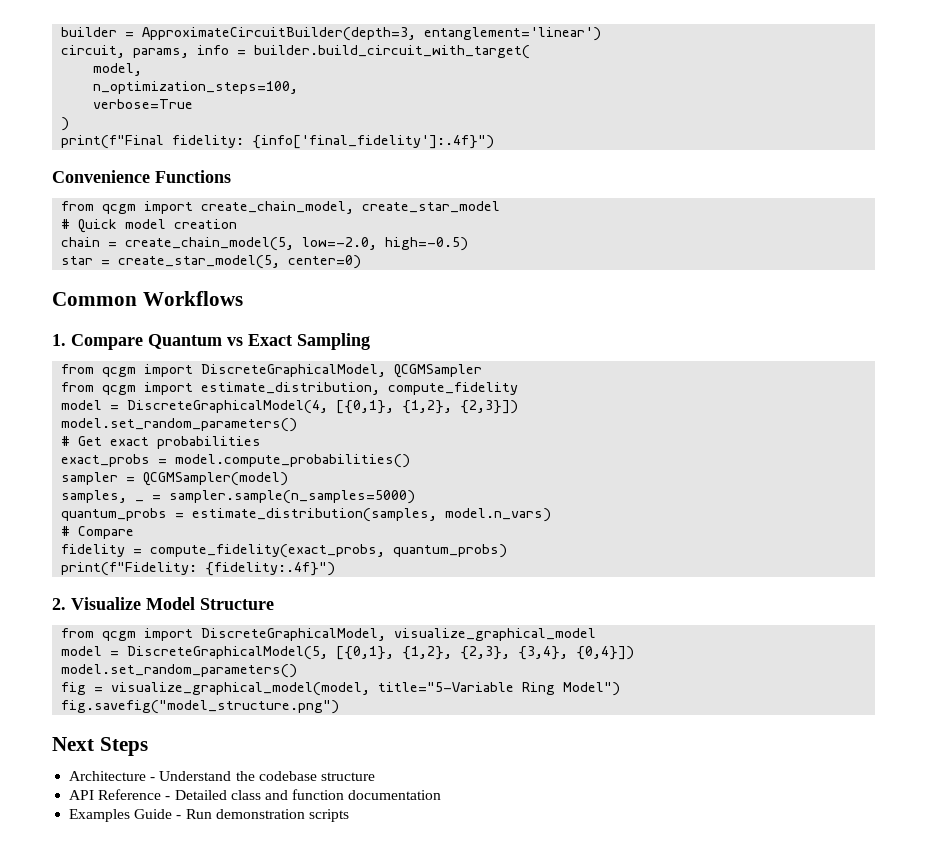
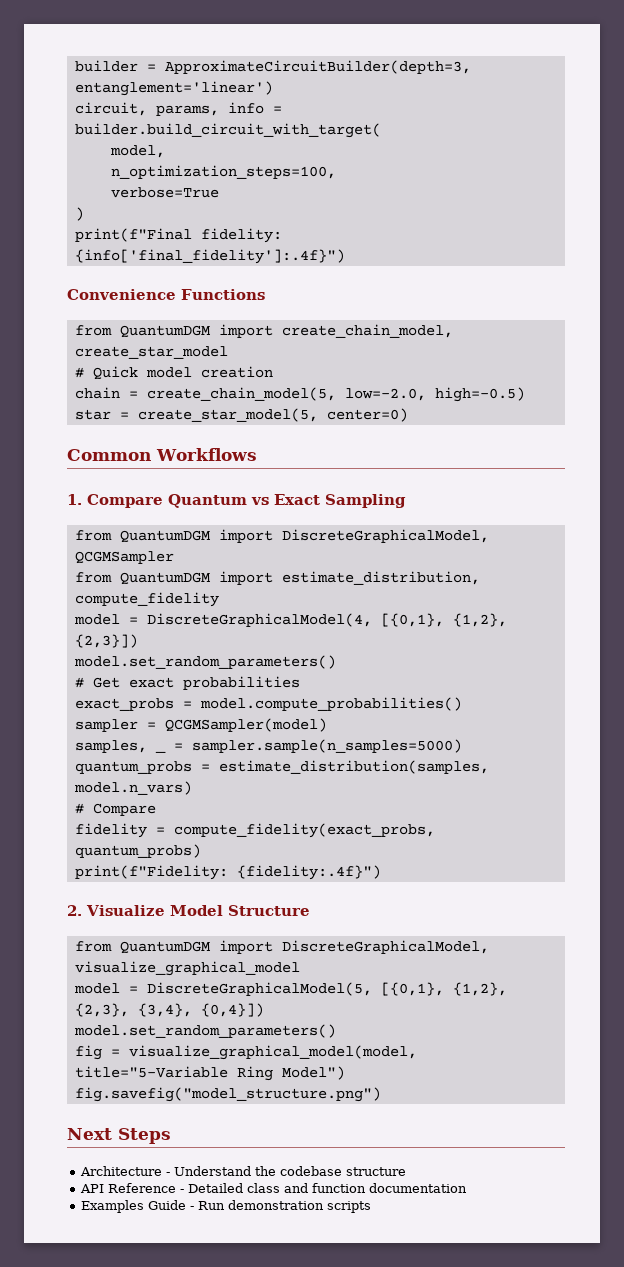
- from qcgm import create_chain_model, create_star_model
+ from QuantumDGM import create_chain_model, create_star_model
- from qcgm import DiscreteGraphicalModel, QCGMSampler
+ from QuantumDGM import DiscreteGraphicalModel, QCGMSampler
- from qcgm import estimate_distribution, compute_fidelity
+ from QuantumDGM import estimate_distribution, compute_fidelity
- from qcgm import DiscreteGraphicalModel, visualize_graphical_model
+ from QuantumDGM import DiscreteGraphicalModel, visualize_graphical_model

